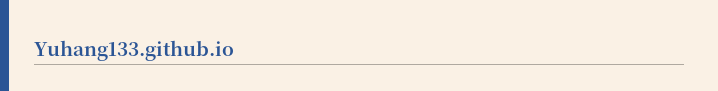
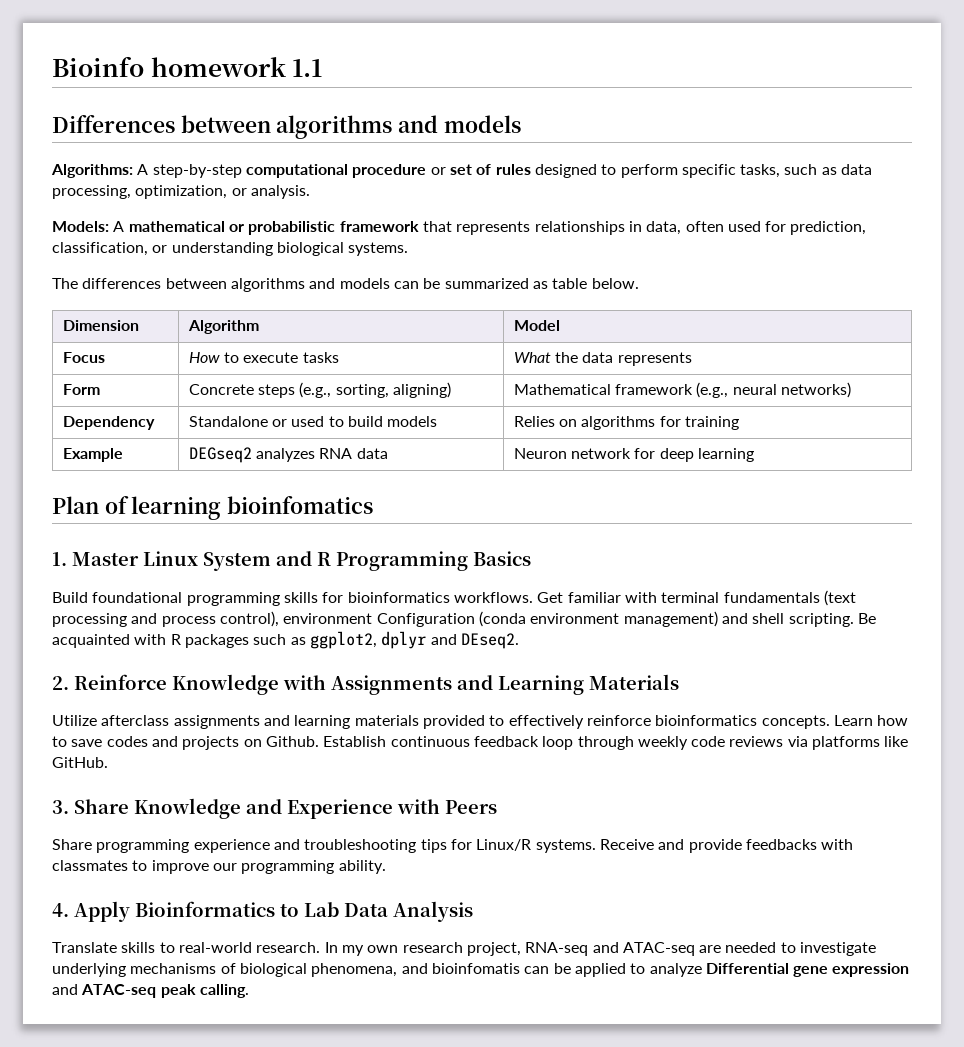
- Yuhang133.github.io
+ Bioinfo homework 1.1
+ Differences between algorithms and models
+ Algorithms: A step-by-step computational procedure or set of rules designed to perform specific tasks, such as data processing, optimization, or analysis.
+ Models: A mathematical or probabilistic framework that represents relationships in data, often used for prediction, classification, or understanding biological systems.
+ The differences between algorithms and models can be summarized as table below.
+ Dimension | Algorithm | Model
+ Focus | How to execute tasks | What the data represents
+ Form | Concrete steps (e.g., sorting, aligning) | Mathematical framework (e.g., neural networks)
+ Dependency | Standalone or used to build models | Relies on algorithms for training
+ Example | DEGseq2 analyzes RNA data | Neuron network for deep learning
+ Plan of learning bioinfomatics
+ 1. Master Linux System and R Programming Basics
+ Build foundational programming skills for bioinformatics workflows. Get familiar with terminal fundamentals (text processing and process control), environment Configuration (conda environment management) and shell scripting. Be acquainted with R packages such as ggplot2, dplyr and DEseq2.
+ 2. Reinforce Knowledge with Assignments and Learning Materials
+ Utilize afterclass assignments and learning materials provided to effectively reinforce bioinformatics concepts. Learn how to save codes and projects on Github. Establish continuous feedback loop through weekly code reviews via platforms like GitHub.
+ 3. Share Knowledge and Experience with Peers
+ Share programming experience and troubleshooting tips for Linux/R systems. Receive and provide feedbacks with classmates to improve our programming ability.
+ 4. Apply Bioinformatics to Lab Data Analysis
+ Translate skills to real-world research. In my own research project, RNA-seq and ATAC-seq are needed to investigate underlying mechanisms of biological phenomena, and bioinfomatis can be applied to analyze Differential gene expression and ATAC-seq peak calling.

